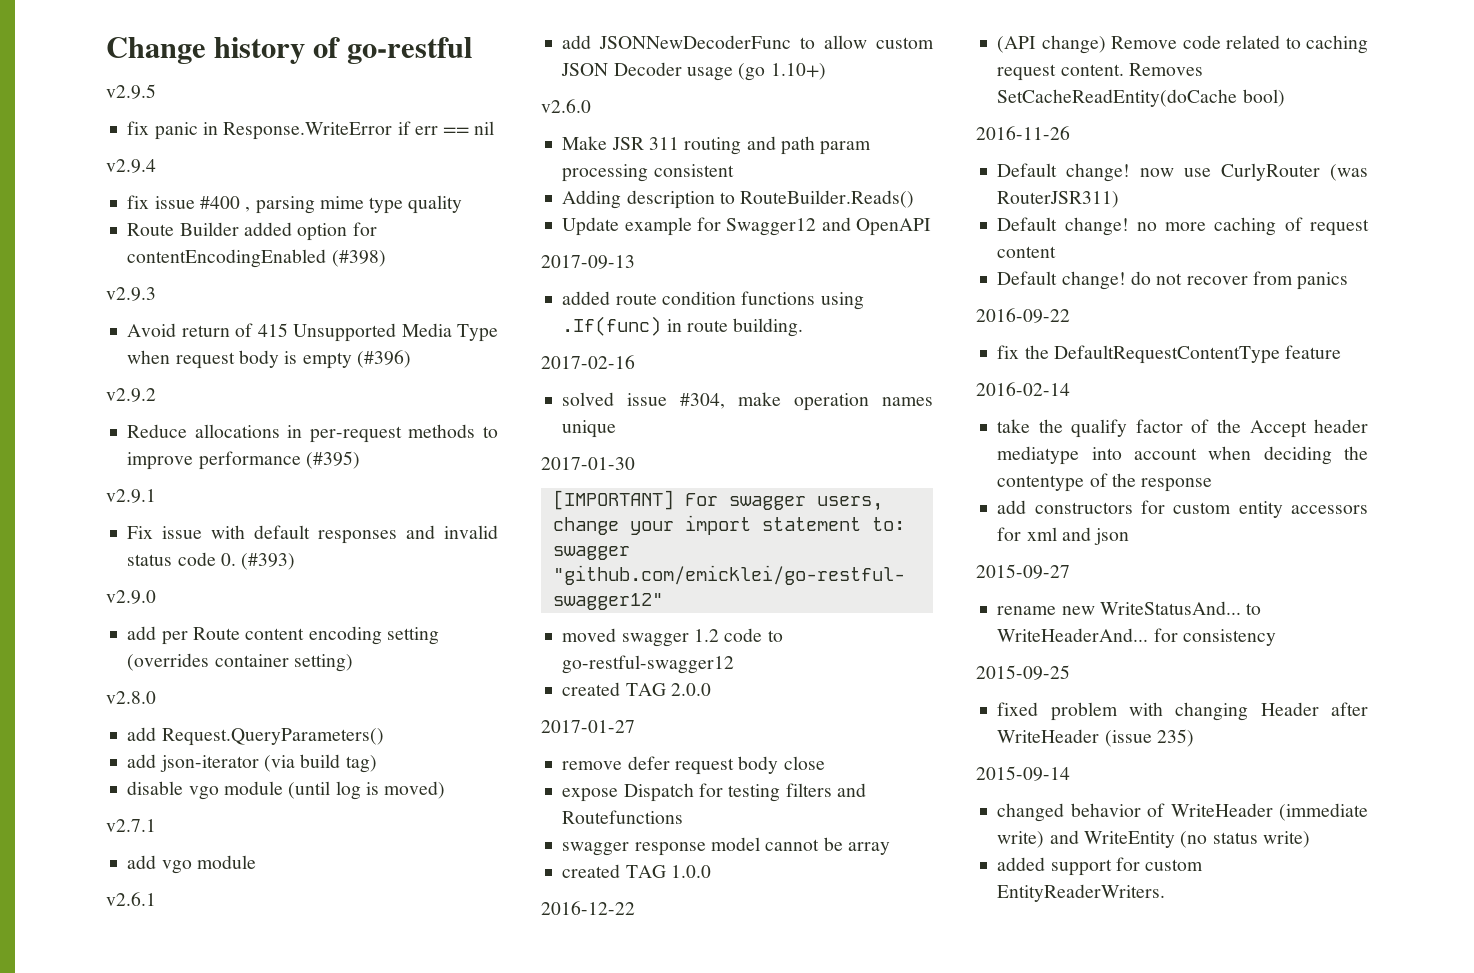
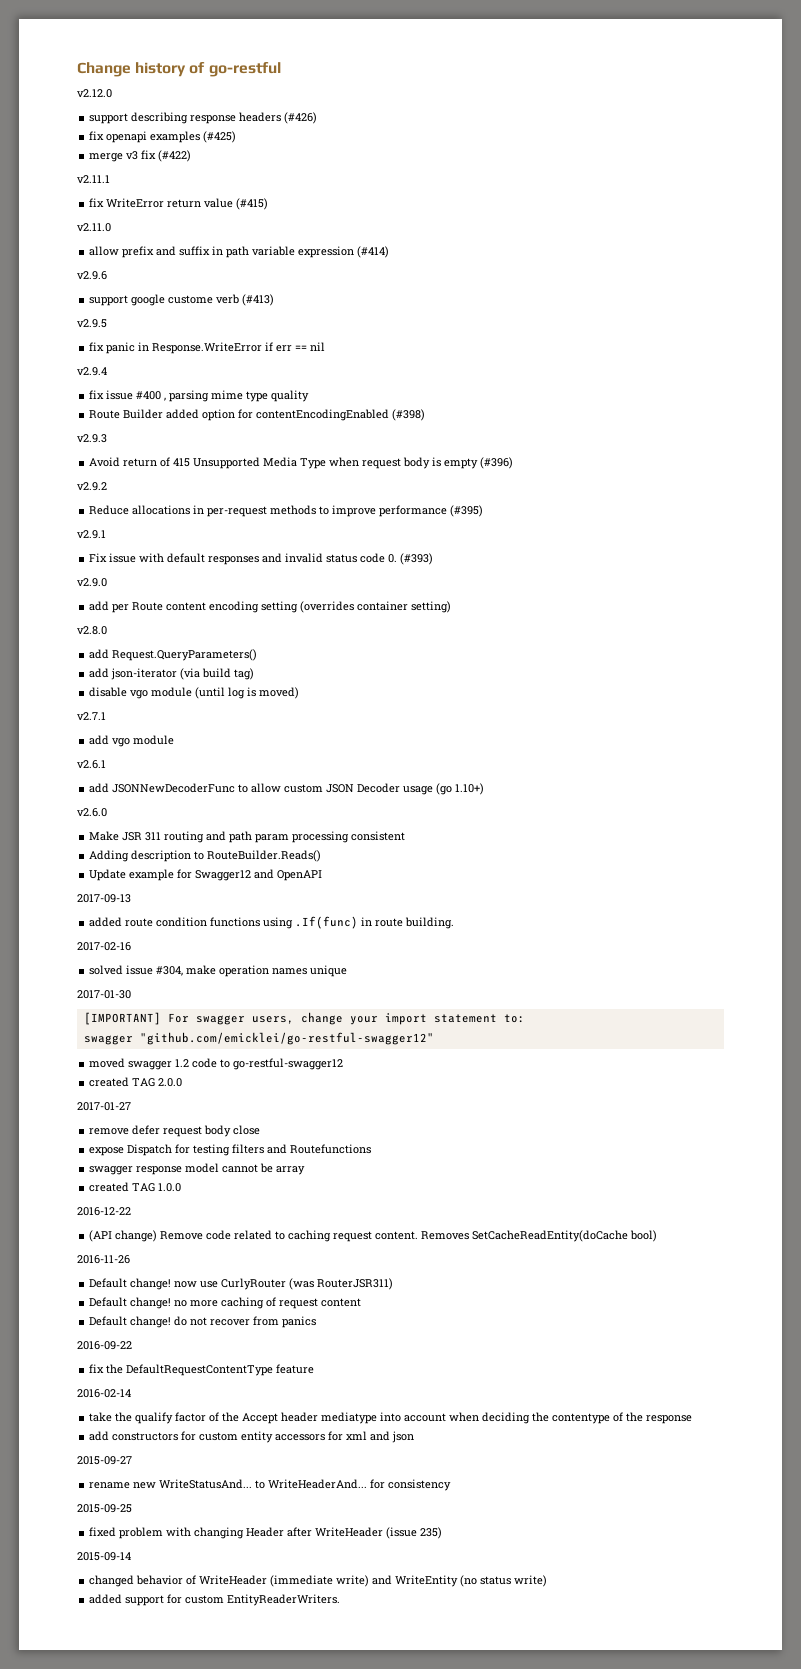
+ v2.12.0
+ support describing response headers (#426)
+ fix openapi examples (#425)
+ merge v3 fix (#422)
+ v2.11.1
+ fix WriteError return value (#415)
+ v2.11.0
+ allow prefix and suffix in path variable expression (#414)
+ v2.9.6
+ support google custome verb (#413)

